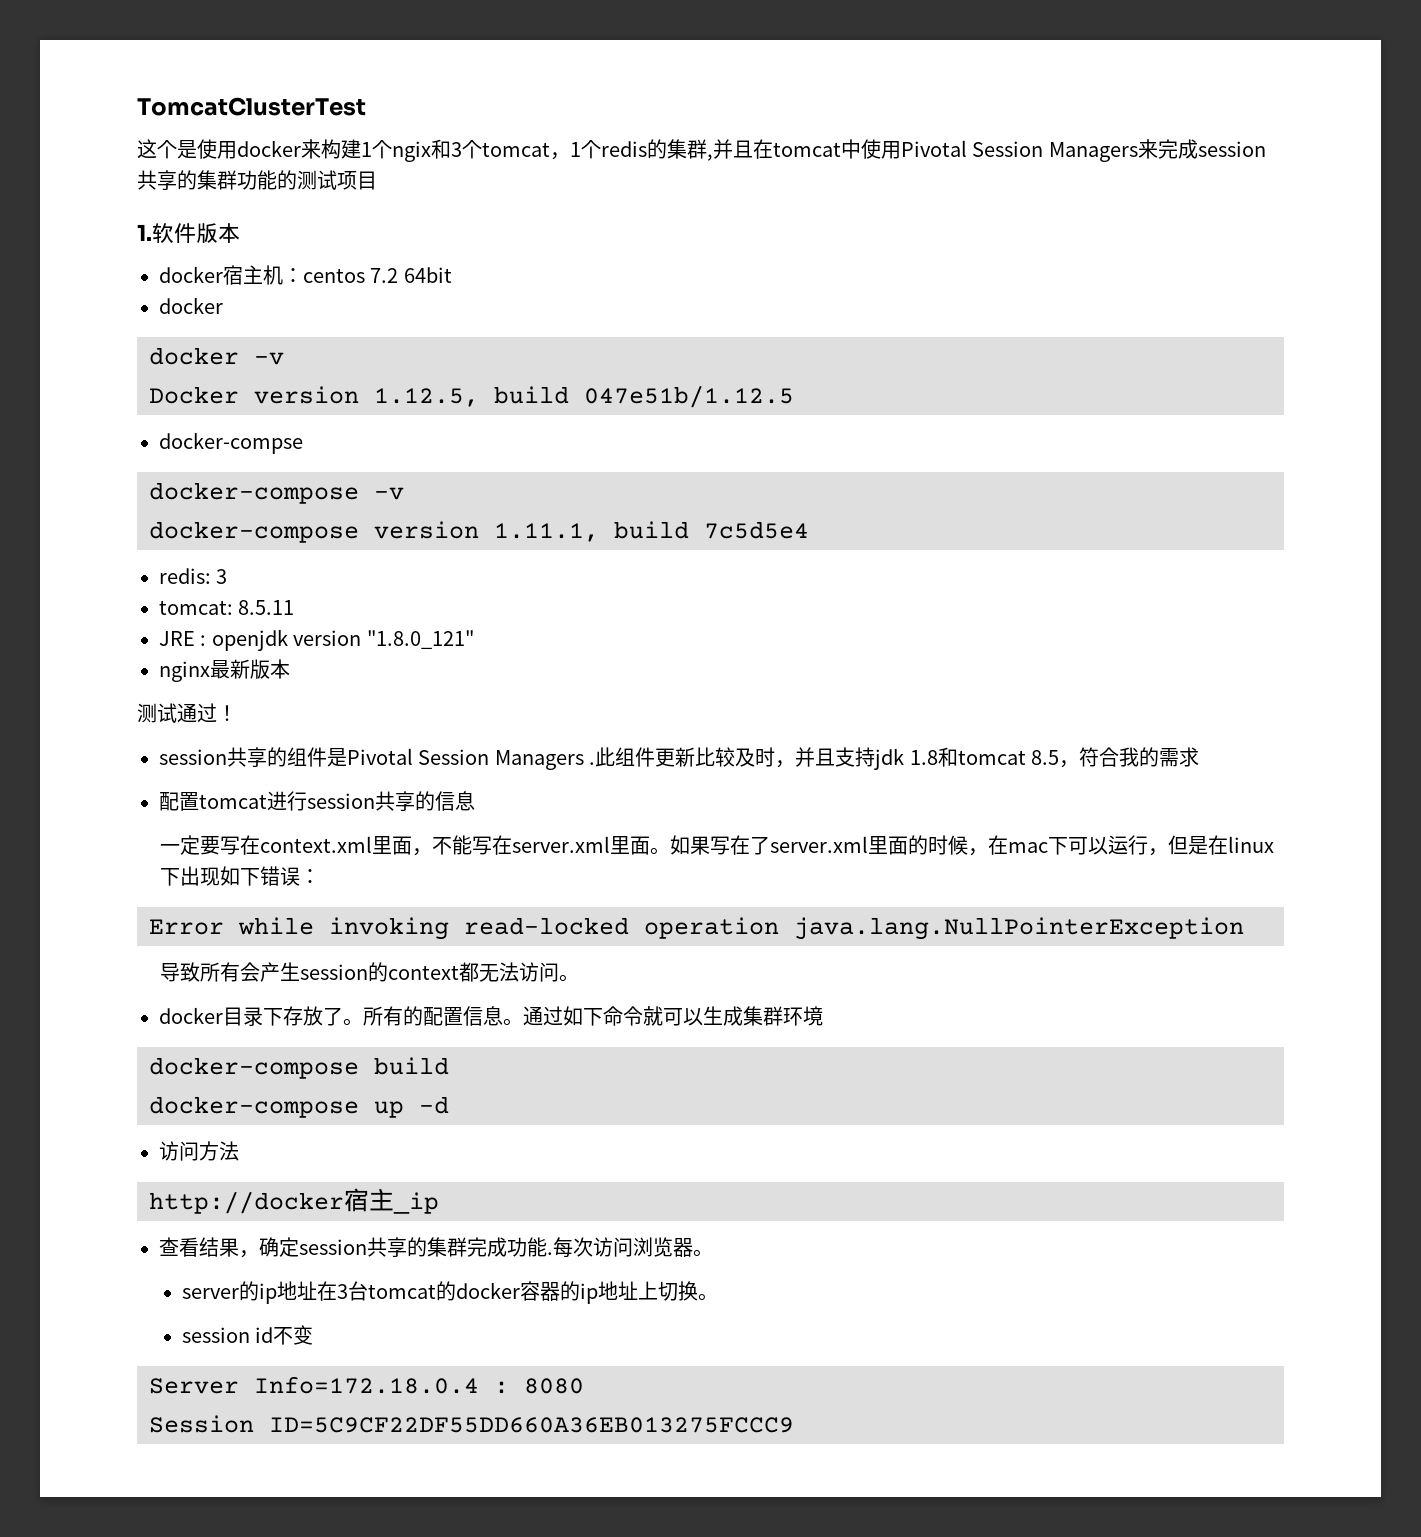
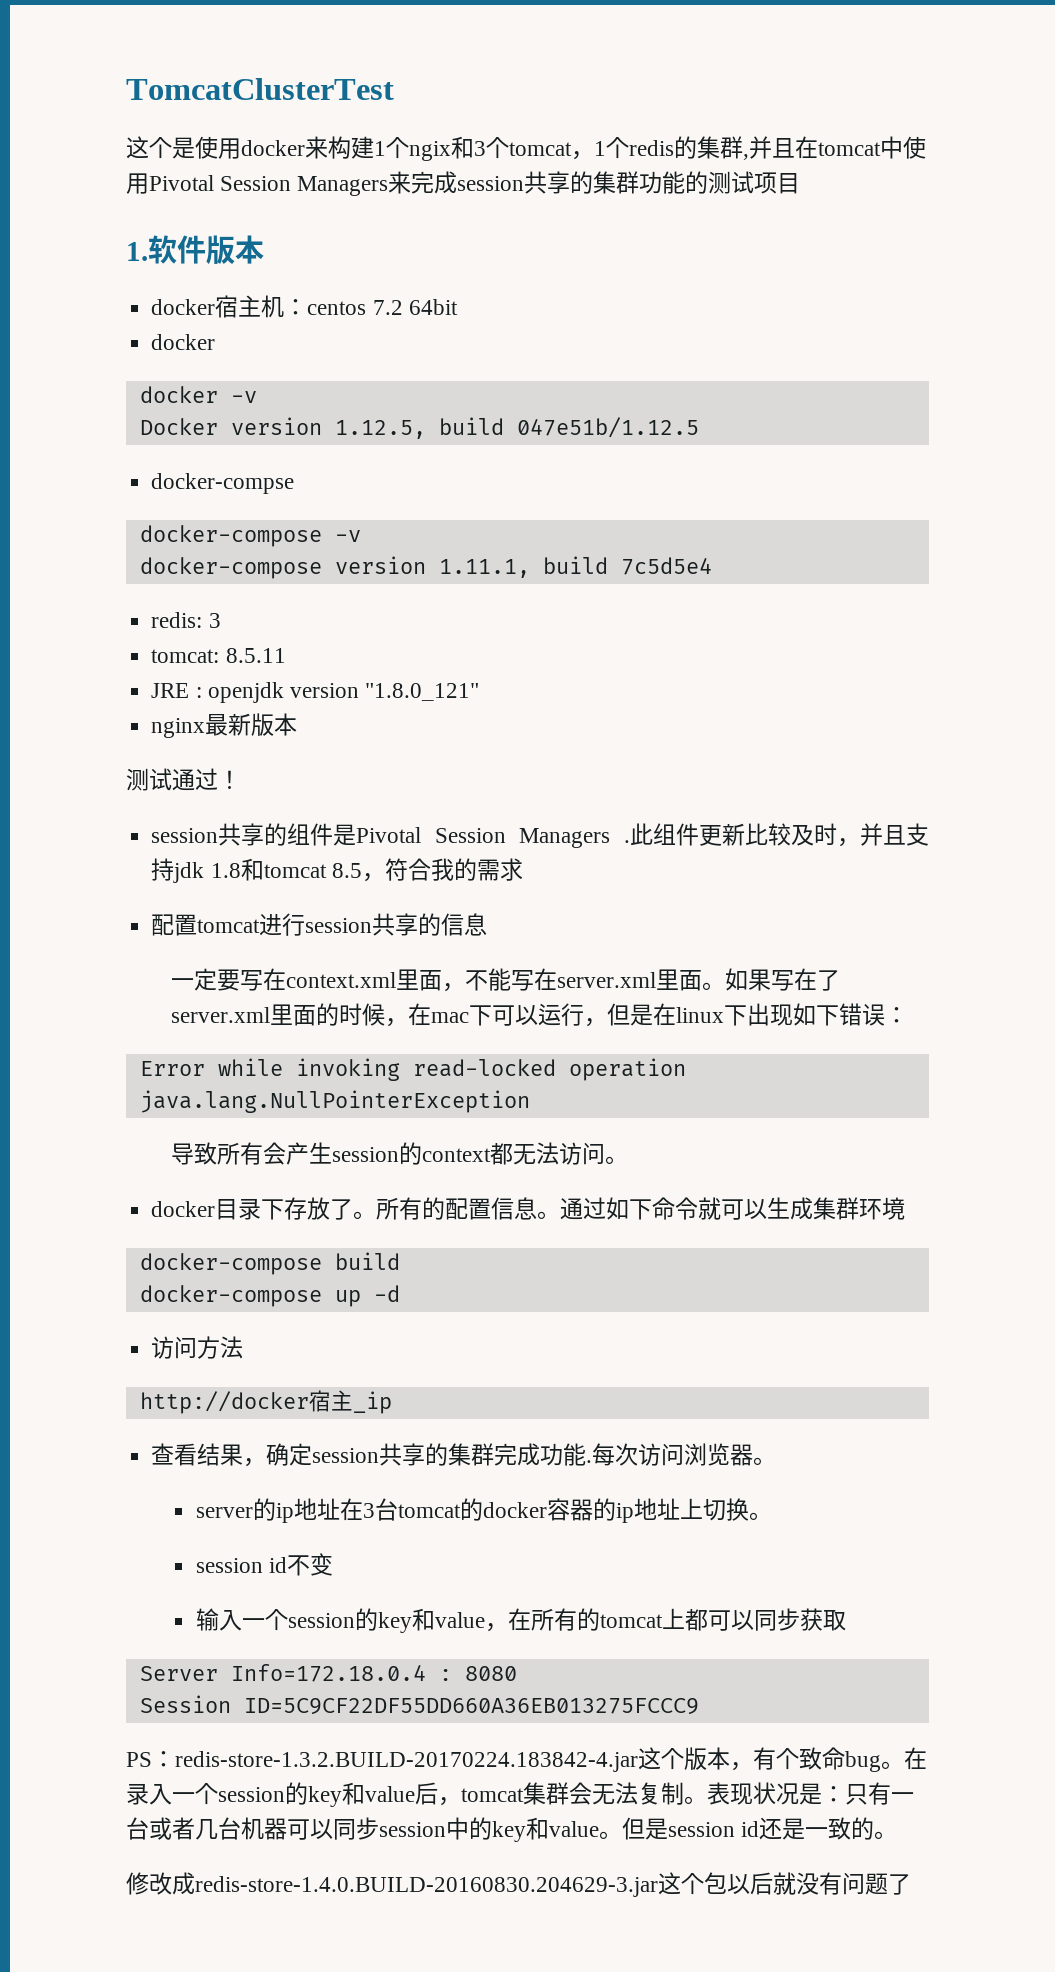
+ 输入一个session的key和value，在所有的tomcat上都可以同步获取
+ PS：redis-store-1.3.2.BUILD-20170224.183842-4.jar这个版本，有个致命bug。在录入一个session的key和value后，tomcat集群会无法复制。表现状况是：只有一台或者几台机器可以同步session中的key和value。但是session id还是一致的。
+ 修改成redis-store-1.4.0.BUILD-20160830.204629-3.jar这个包以后就没有问题了

